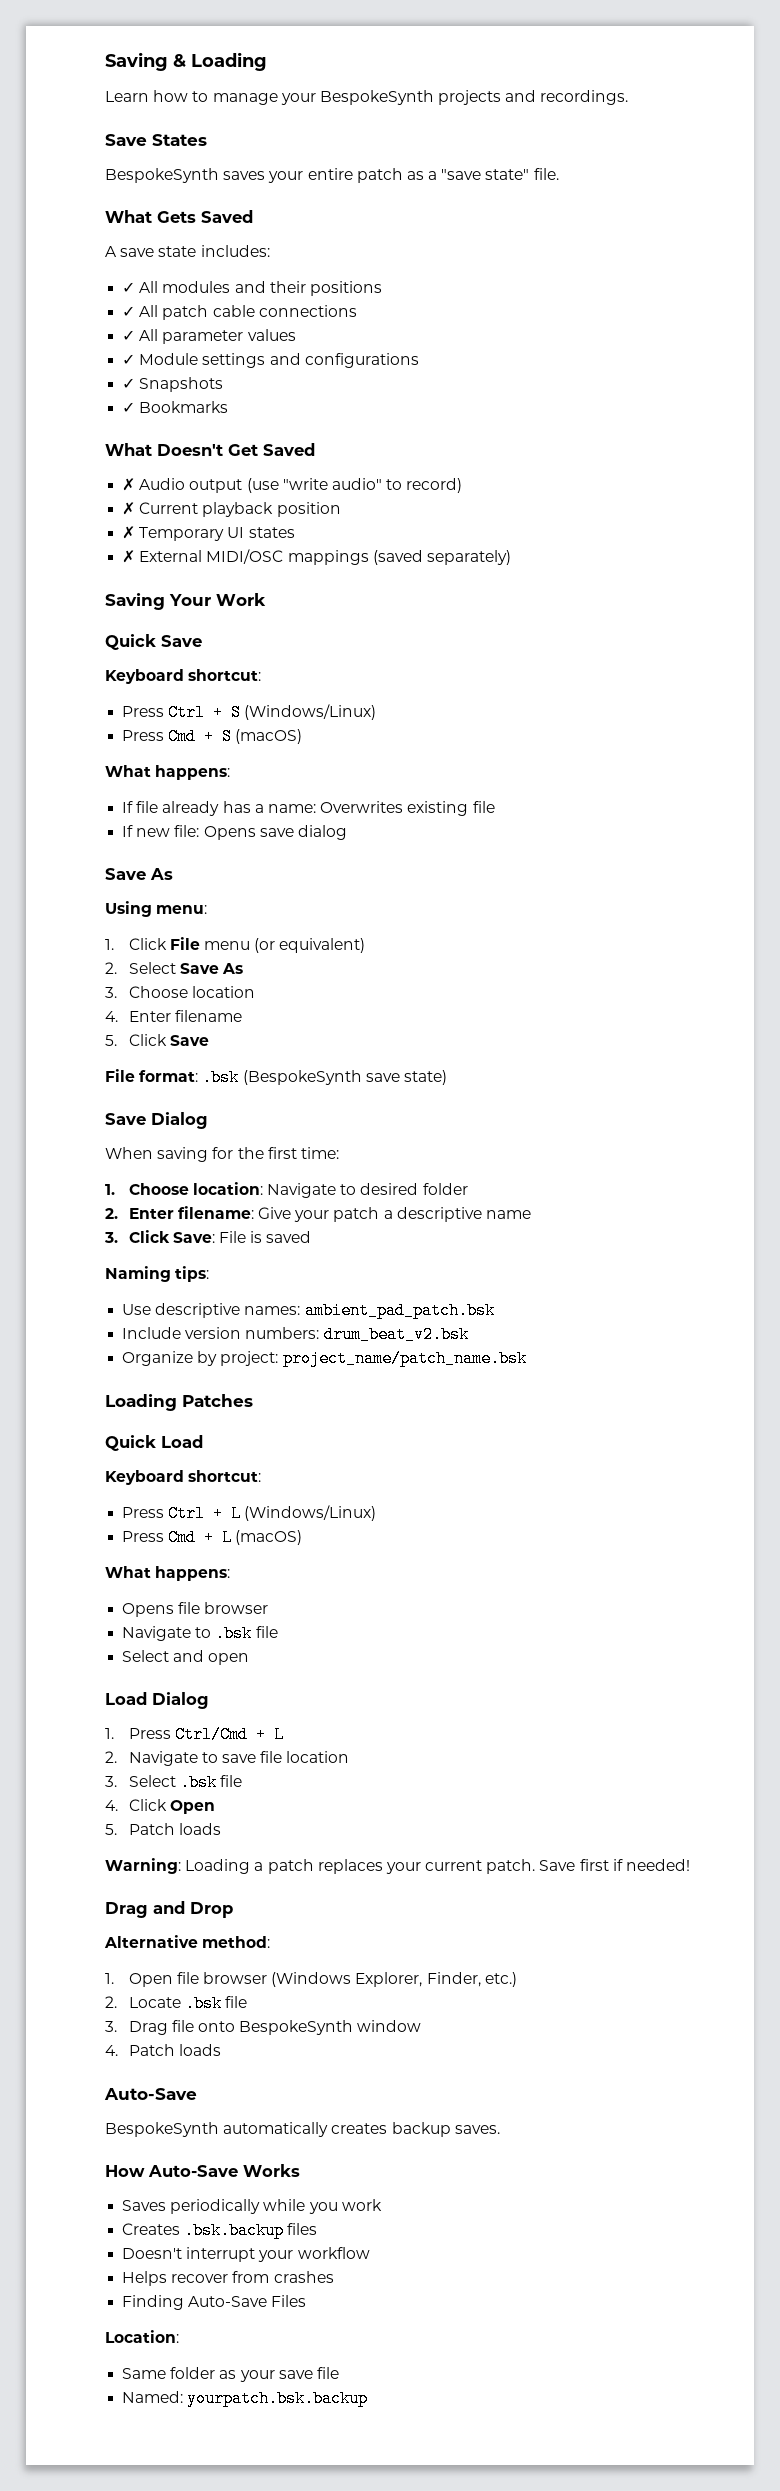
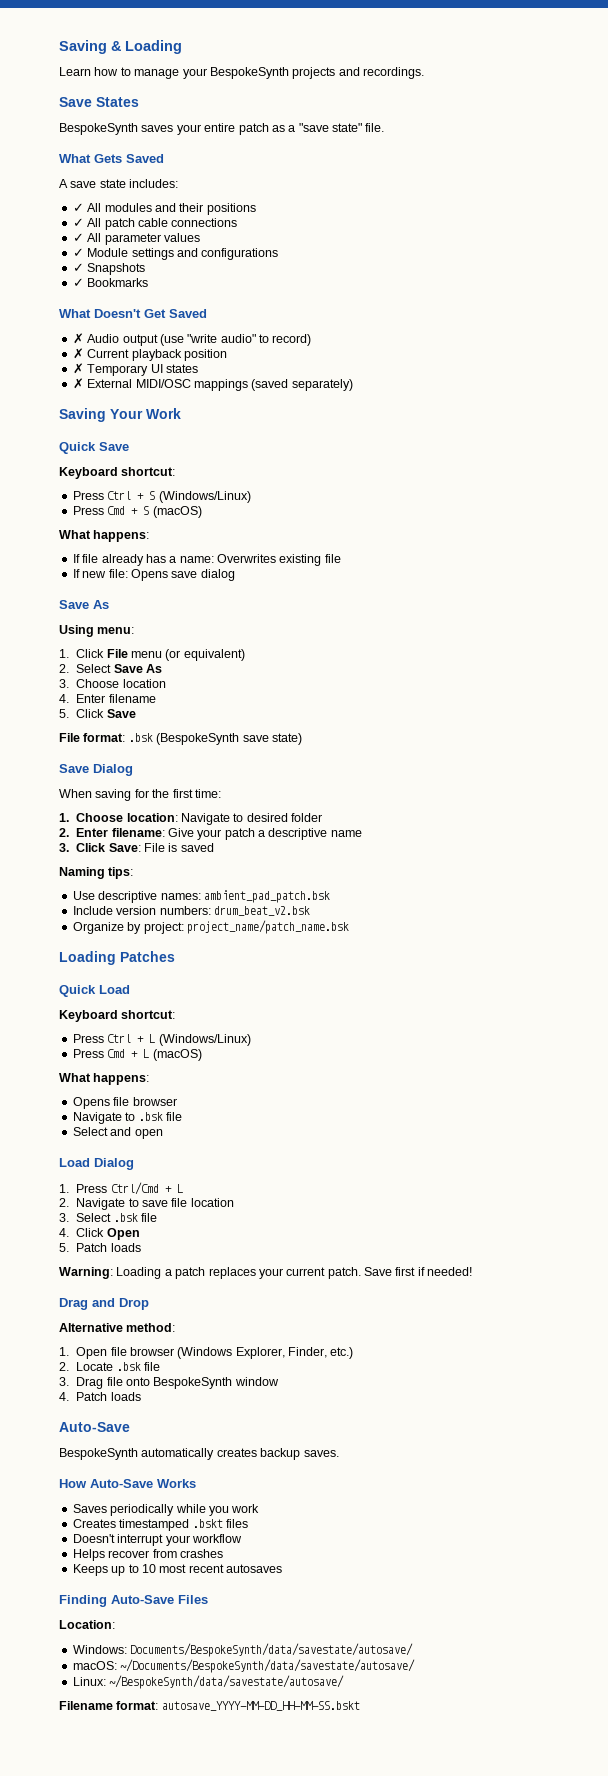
- Creates .bsk.backup files
+ Creates timestamped .bskt files
+ Keeps up to 10 most recent autosaves
  Finding Auto-Save Files
  Location:
- Same folder as your save file
- Named: yourpatch.bsk.backup
+ Windows: Documents/BespokeSynth/data/savestate/autosave/
+ macOS: ~/Documents/BespokeSynth/data/savestate/autosave/
+ Linux: ~/BespokeSynth/data/savestate/autosave/
+ Filename format: autosave_YYYY-MM-DD_HH-MM-SS.bskt

